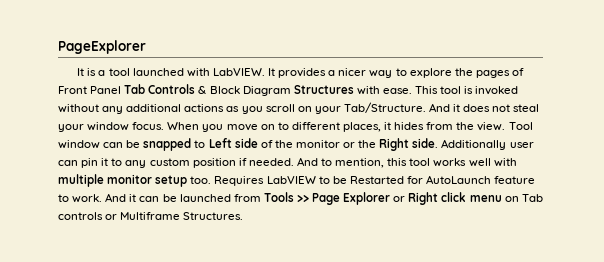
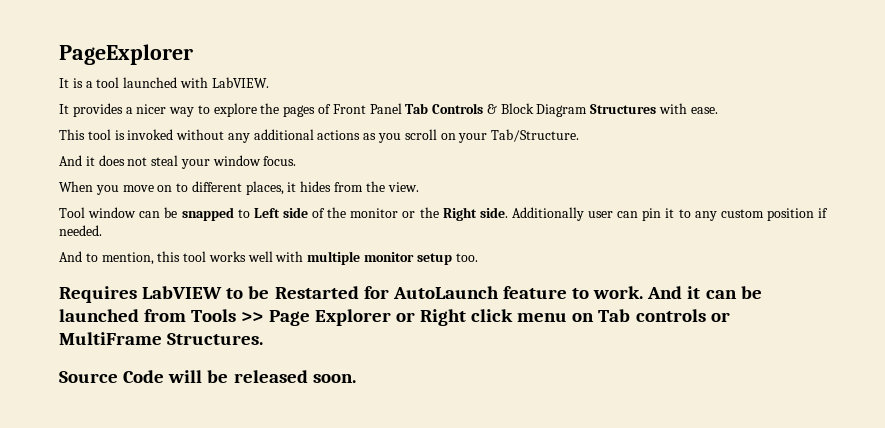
- It is a tool launched with LabVIEW. It provides a nicer way to explore the pages of Front Panel Tab Controls & Block Diagram Structures with ease. This tool is invoked without any additional actions as you scroll on your Tab/Structure. And it does not steal your window focus. When you move on to different places, it hides from the view. Tool window can be snapped to Left side of the monitor or the Right side.
+ It is a tool launched with LabVIEW.
+ It provides a nicer way to explore the pages of Front Panel Tab Controls & Block Diagram Structures with ease.
+ This tool is invoked without any additional actions as you scroll on your Tab/Structure.
+ And it does not steal your window focus.
+ When you move on to different places, it hides from the view.
+ Tool window can be snapped to Left side of the monitor or the Right side.
- Additionally user can pin it to any custom position if needed. And to mention, this tool works well with multiple monitor setup too. Requires LabVIEW to be Restarted for AutoLaunch feature to work.
+ Additionally user can pin it to any custom position if needed.
+ And to mention, this tool works well with multiple monitor setup too.
+ Requires LabVIEW to be Restarted for AutoLaunch feature to work.
- And it can be launched from Tools >> Page Explorer or Right click menu on Tab controls or Multiframe Structures.
+ And it can be launched from Tools >> Page Explorer or Right click menu on Tab controls or MultiFrame Structures.
+ Source Code will be released soon.

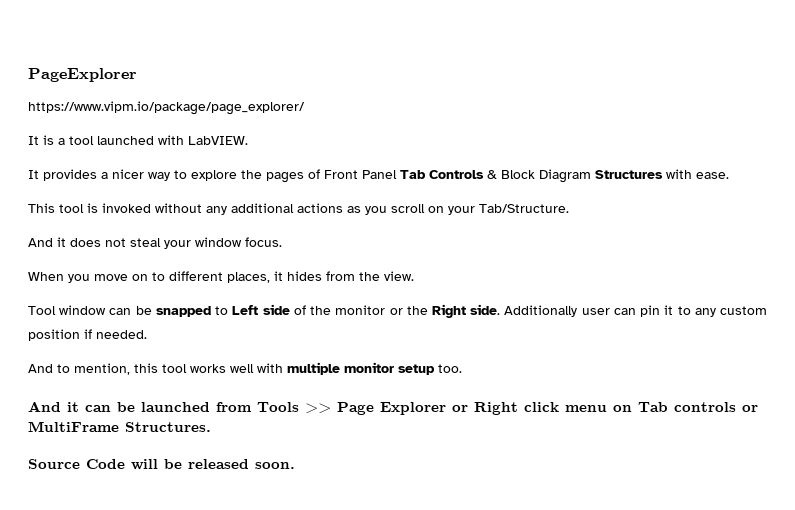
+ https://www.vipm.io/package/page_explorer/
- Requires LabVIEW to be Restarted for AutoLaunch feature to work.

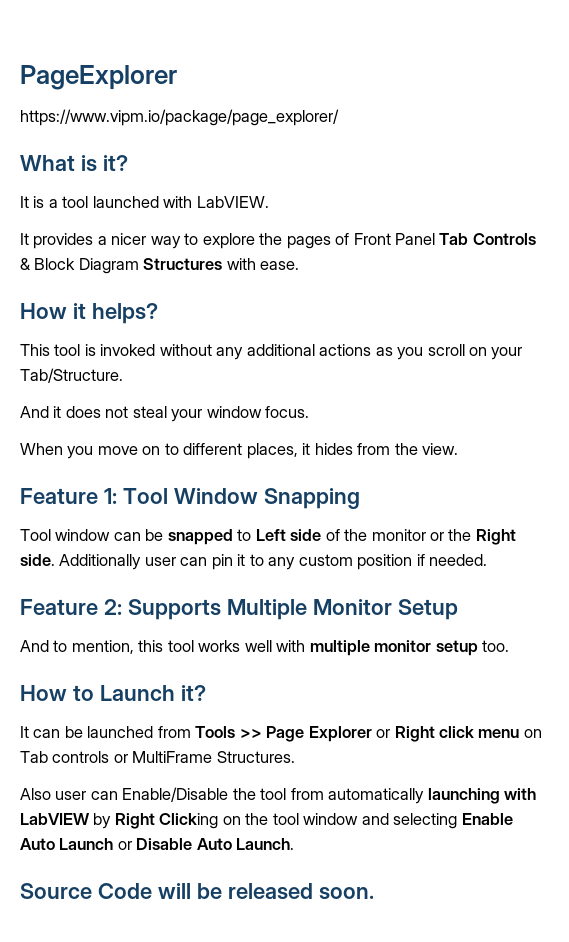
+ What is it?
+ How it helps?
+ Feature 1: Tool Window Snapping
+ Feature 2: Supports Multiple Monitor Setup
- And it can be launched from Tools >> Page Explorer or Right click menu on Tab controls or MultiFrame Structures.
+ How to Launch it?
+ It can be launched from Tools >> Page Explorer or Right click menu on Tab controls or MultiFrame Structures.
+ Also user can Enable/Disable the tool from automatically launching with LabVIEW by Right Clicking on the tool window and selecting Enable Auto Launch or Disable Auto Launch.

